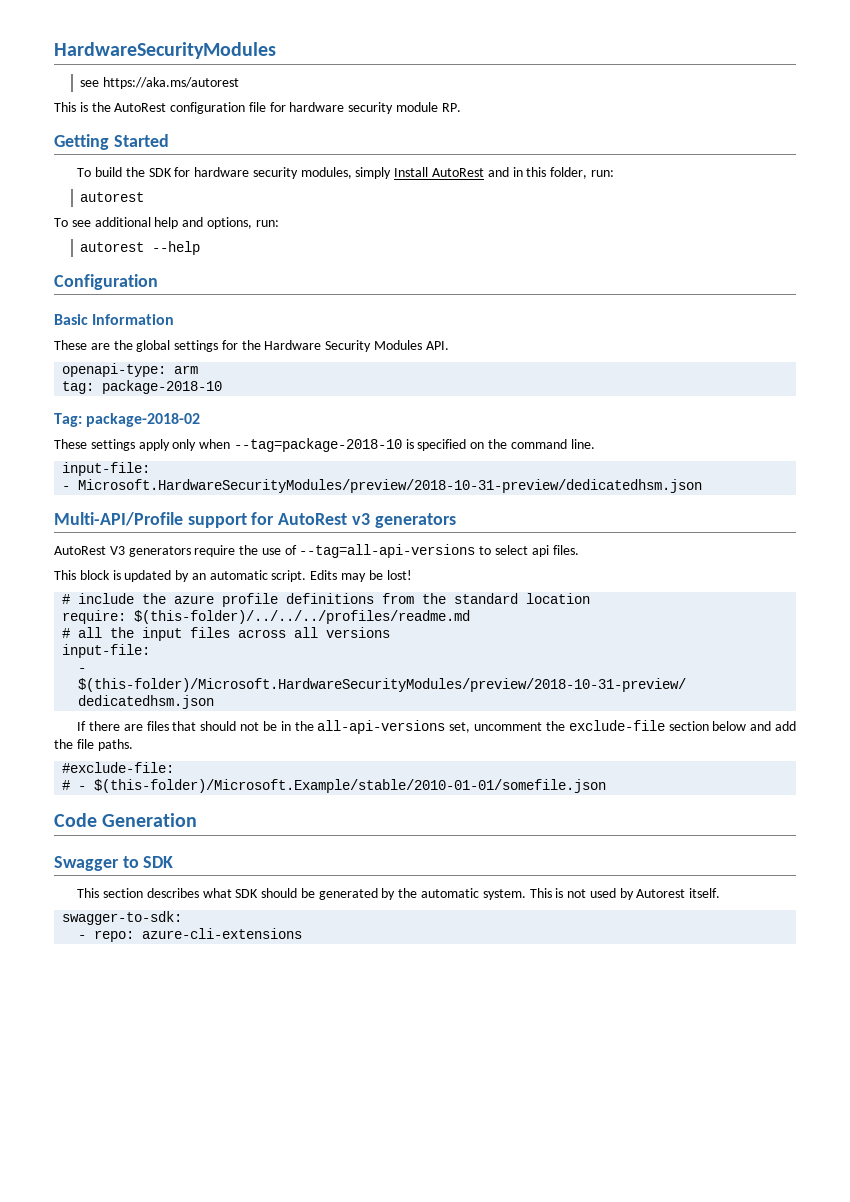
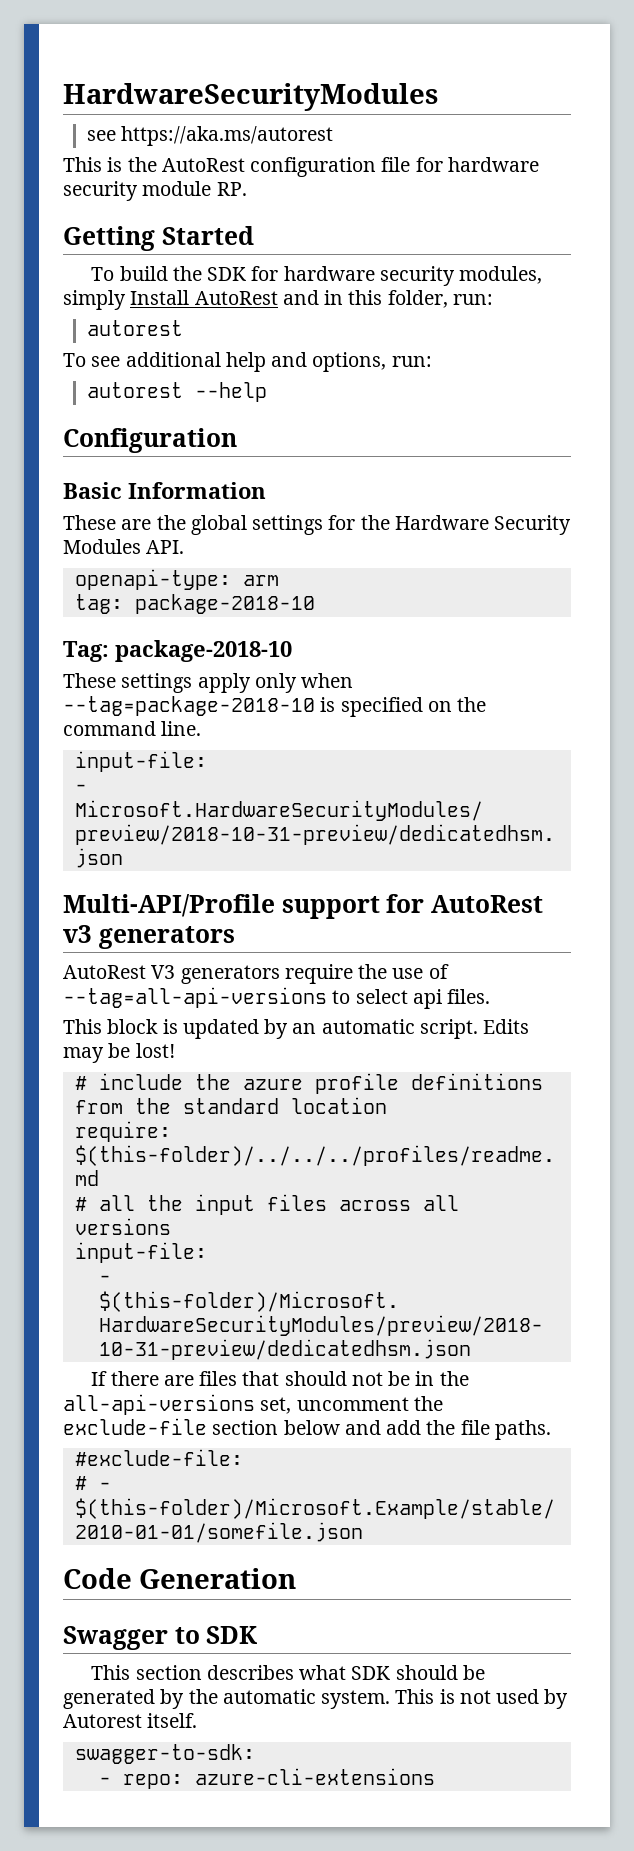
- Tag: package-2018-02
+ Tag: package-2018-10

